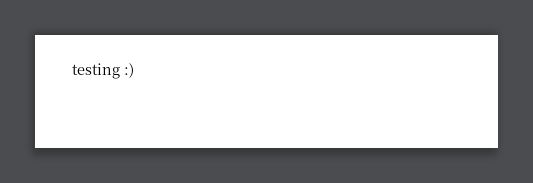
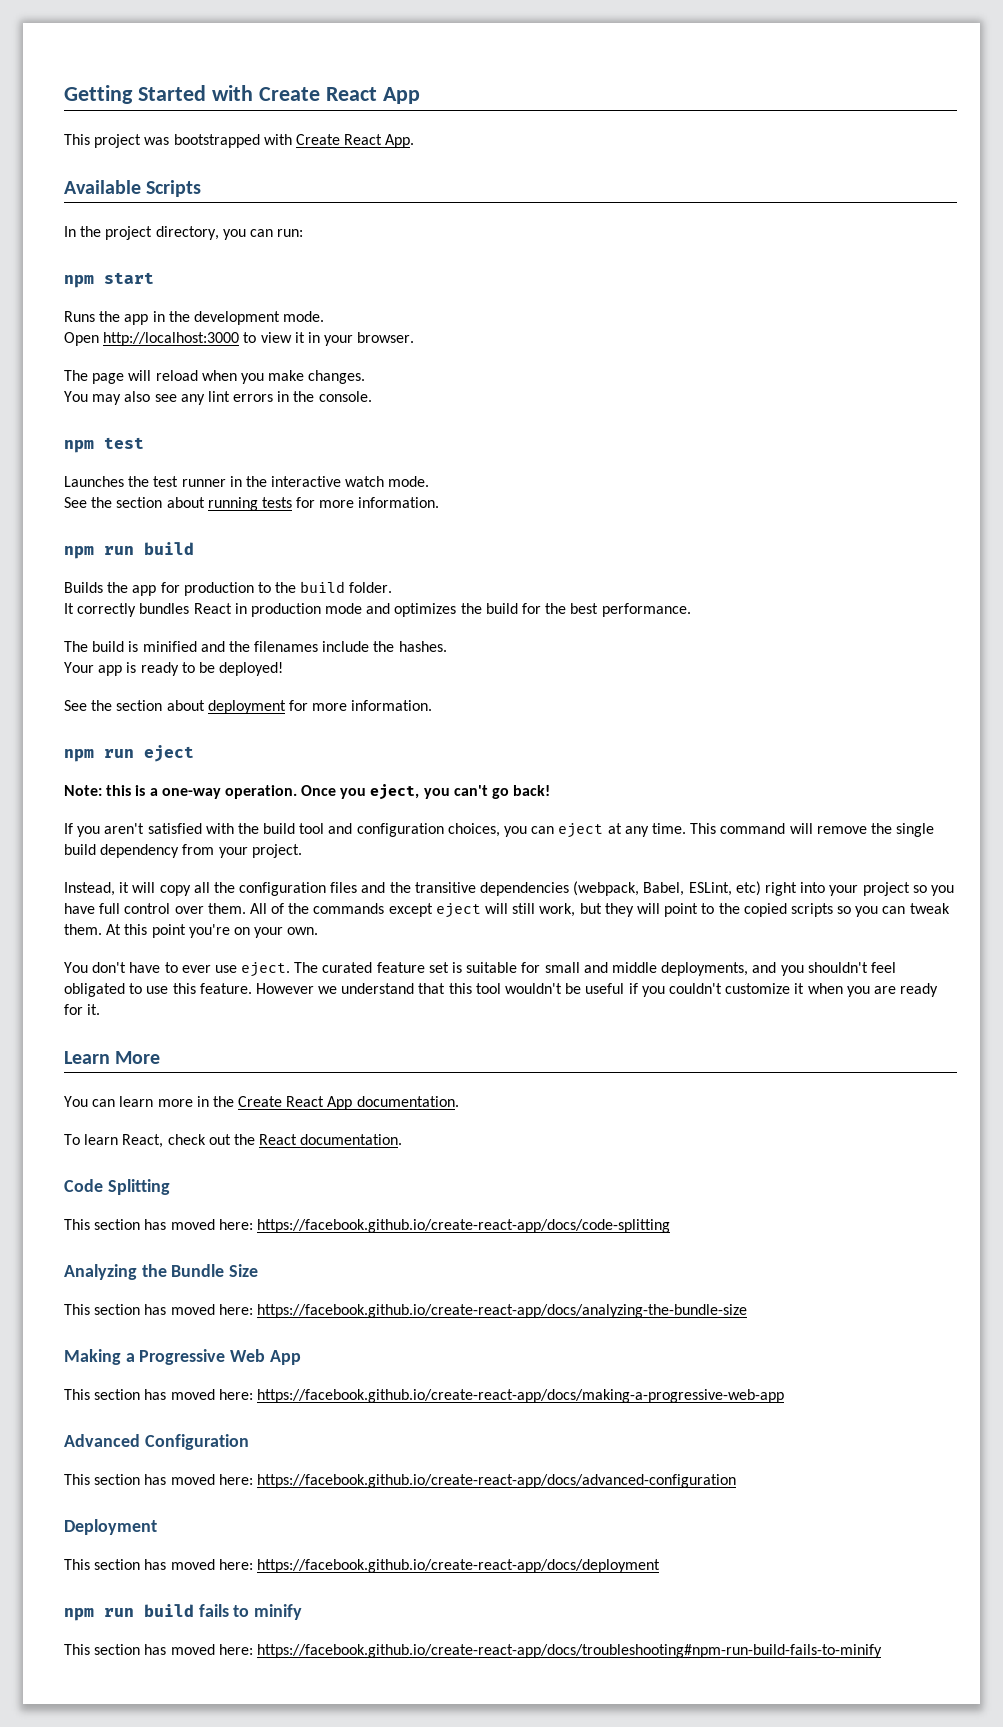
- testing :)
+ Getting Started with Create React App
+ This project was bootstrapped with Create React App.
+ Available Scripts
+ In the project directory, you can run:
+ npm start
+ Runs the app in the development mode.
+ Open http://localhost:3000 to view it in your browser.
+ The page will reload when you make changes.
+ You may also see any lint errors in the console.
+ npm test
+ Launches the test runner in the interactive watch mode.
+ See the section about running tests for more information.
+ npm run build
+ Builds the app for production to the build folder.
+ It correctly bundles React in production mode and optimizes the build for the best performance.
+ The build is minified and the filenames include the hashes.
+ Your app is ready to be deployed!
+ See the section about deployment for more information.
+ npm run eject
+ Note: this is a one-way operation. Once you eject, you can't go back!
+ If you aren't satisfied with the build tool and configuration choices, you can eject at any time. This command will remove the single build dependency from your project.
+ Instead, it will copy all the configuration files and the transitive dependencies (webpack, Babel, ESLint, etc) right into your project so you have full control over them. All of the commands except eject will still work, but they will point to the copied scripts so you can tweak them. At this point you're on your own.
+ You don't have to ever use eject. The curated feature set is suitable for small and middle deployments, and you shouldn't feel obligated to use this feature. However we understand that this tool wouldn't be useful if you couldn't customize it when you are ready for it.
+ Learn More
+ You can learn more in the Create React App documentation.
+ To learn React, check out the React documentation.
+ Code Splitting
+ This section has moved here: https://facebook.github.io/create-react-app/docs/code-splitting
+ Analyzing the Bundle Size
+ This section has moved here: https://facebook.github.io/create-react-app/docs/analyzing-the-bundle-size
+ Making a Progressive Web App
+ This section has moved here: https://facebook.github.io/create-react-app/docs/making-a-progressive-web-app
+ Advanced Configuration
+ This section has moved here: https://facebook.github.io/create-react-app/docs/advanced-configuration
+ Deployment
+ This section has moved here: https://facebook.github.io/create-react-app/docs/deployment
+ npm run build fails to minify
+ This section has moved here: https://facebook.github.io/create-react-app/docs/troubleshooting#npm-run-build-fails-to-minify

